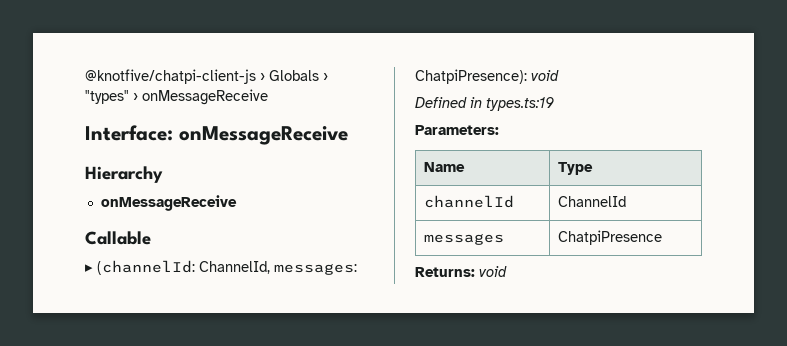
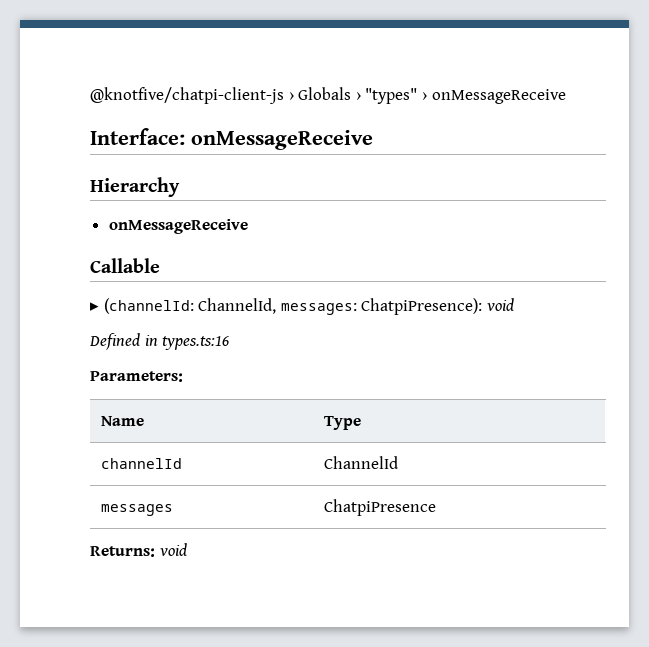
- Defined in types.ts:19
+ Defined in types.ts:16

